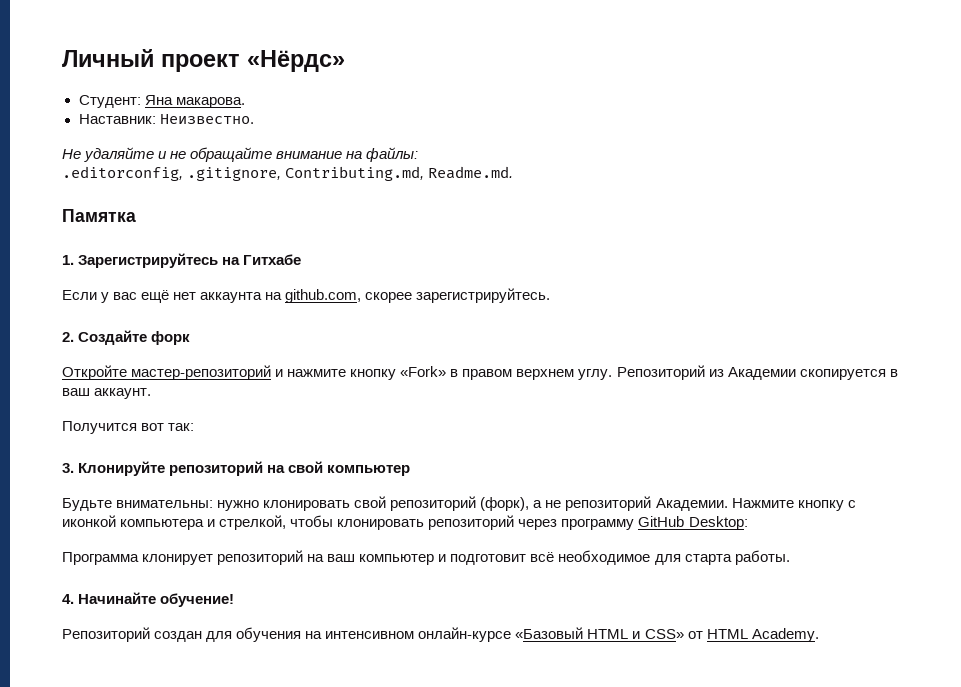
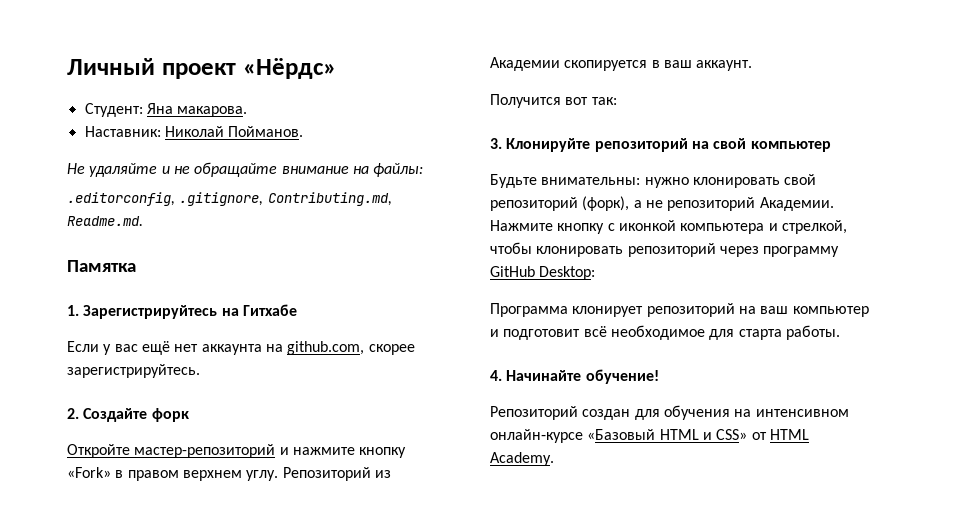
- Наставник: Неизвестно.
+ Наставник: Николай Пойманов.

